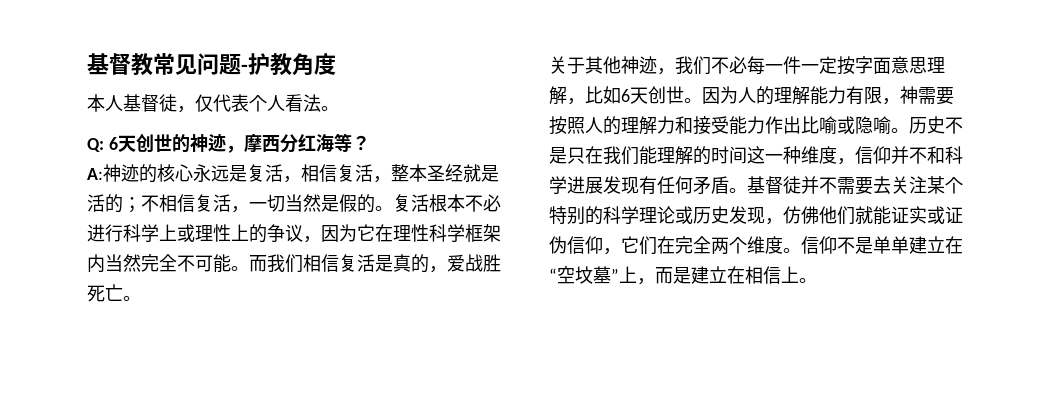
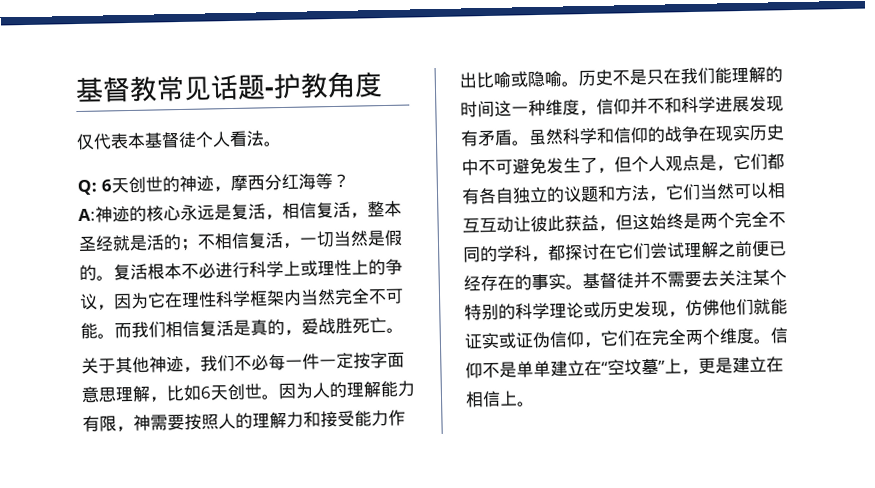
- 基督教常见问题-护教角度
+ 基督教常见话题-护教角度
- 本人基督徒，仅代表个人看法。
+ 仅代表本基督徒个人看法。
- 历史不是只在我们能理解的时间这一种维度，信仰并不和科学进展发现有任何矛盾。
+ 历史不是只在我们能理解的时间这一种维度，信仰并不和科学进展发现有矛盾。虽然科学和信仰的战争在现实历史中不可避免发生了，但个人观点是，它们都有各自独立的议题和方法，它们当然可以相互互动让彼此获益，但这始终是两个完全不同的学科，都探讨在它们尝试理解之前便已经存在的事实。
- 信仰不是单单建立在“空坟墓”上，而是建立在相信上。
+ 信仰不是单单建立在“空坟墓”上，更是建立在相信上。

